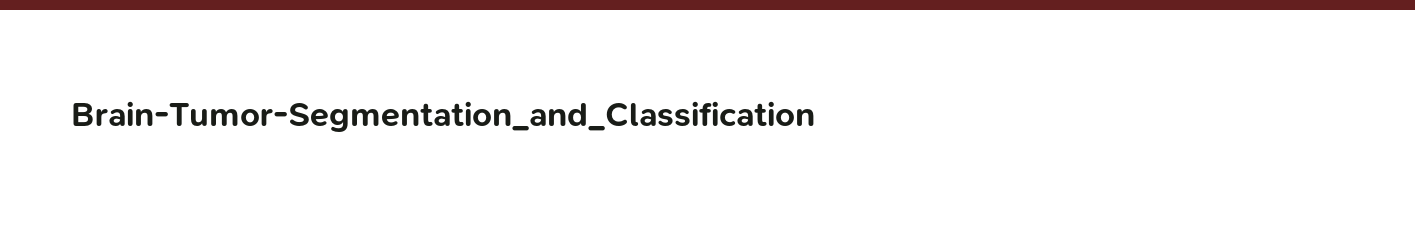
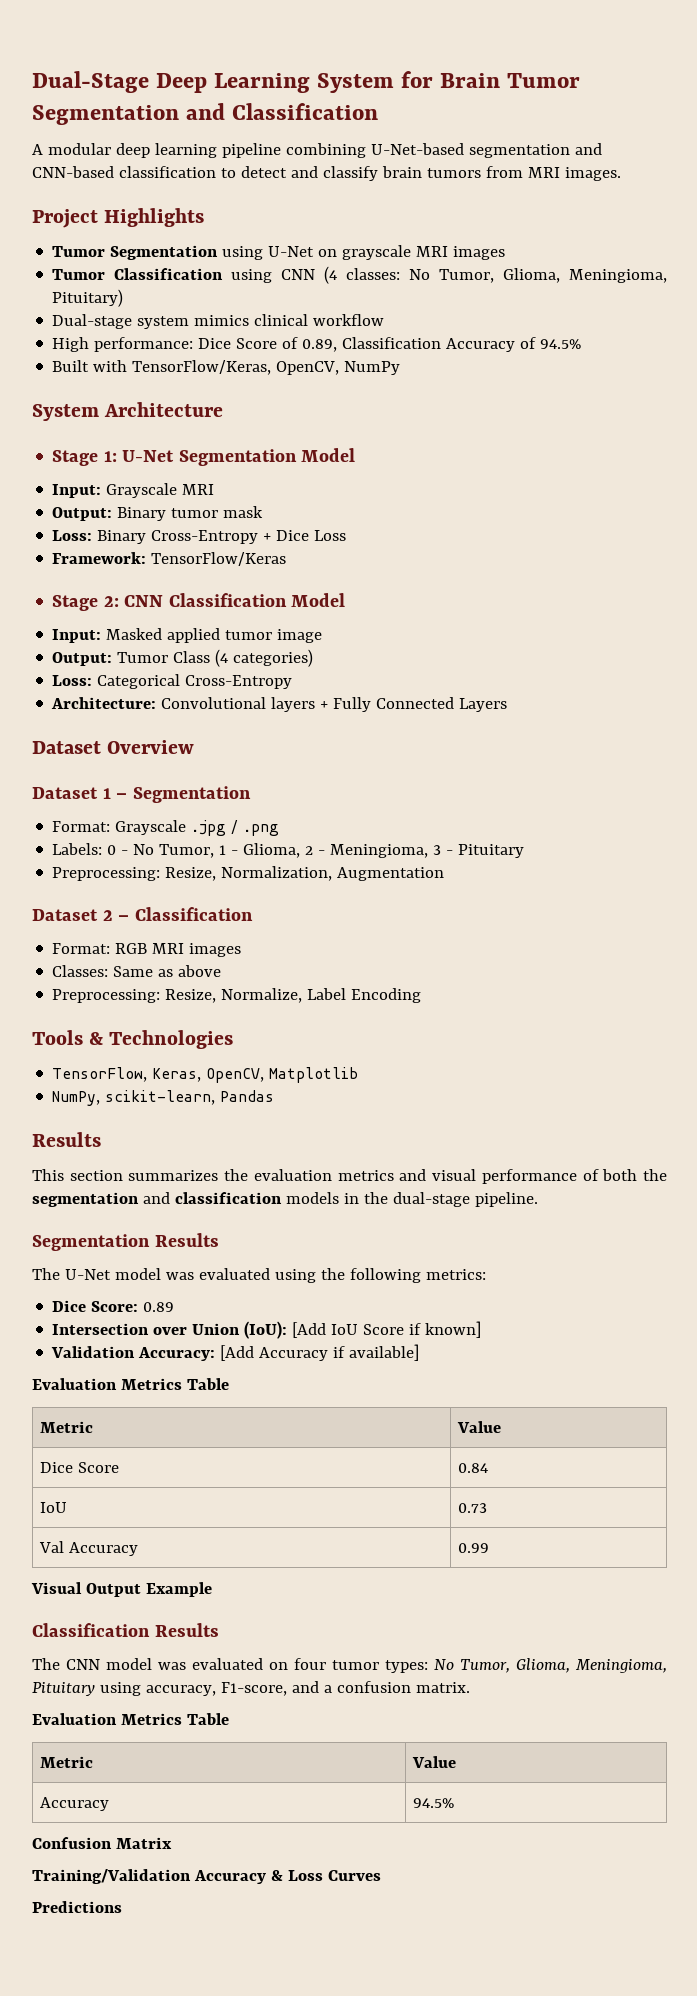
- Brain-Tumor-Segmentation_and_Classification
+ Dual-Stage Deep Learning System for Brain Tumor Segmentation and Classification
+ A modular deep learning pipeline combining U-Net-based segmentation and CNN-based classification to detect and classify brain tumors from MRI images.
+ Project Highlights
+ Tumor Segmentation using U-Net on grayscale MRI images
+ Tumor Classification using CNN (4 classes: No Tumor, Glioma, Meningioma, Pituitary)
+ Dual-stage system mimics clinical workflow
+ High performance: Dice Score of 0.89, Classification Accuracy of 94.5%
+ Built with TensorFlow/Keras, OpenCV, NumPy
+ System Architecture
+ Stage 1: U-Net Segmentation Model
+ Input: Grayscale MRI
+ Output: Binary tumor mask
+ Loss: Binary Cross-Entropy + Dice Loss
+ Framework: TensorFlow/Keras
+ Stage 2: CNN Classification Model
+ Input: Masked applied tumor image
+ Output: Tumor Class (4 categories)
+ Loss: Categorical Cross-Entropy
+ Architecture: Convolutional layers + Fully Connected Layers
+ Dataset Overview
+ Dataset 1 – Segmentation
+ Format: Grayscale .jpg / .png
+ Labels: 0 - No Tumor, 1 - Glioma, 2 - Meningioma, 3 - Pituitary
+ Preprocessing: Resize, Normalization, Augmentation
+ Dataset 2 – Classification
+ Format: RGB MRI images
+ Classes: Same as above
+ Preprocessing: Resize, Normalize, Label Encoding
+ Tools & Technologies
+ TensorFlow, Keras, OpenCV, Matplotlib
+ NumPy, scikit-learn, Pandas
+ Results
+ This section summarizes the evaluation metrics and visual performance of both the segmentation and classification models in the dual-stage pipeline.
+ Segmentation Results
+ The U-Net model was evaluated using the following metrics:
+ Dice Score: 0.89
+ Intersection over Union (IoU): [Add IoU Score if known]
+ Validation Accuracy: [Add Accuracy if available]
+ Evaluation Metrics Table
+ Metric | Value
+ Dice Score | 0.84
+ IoU | 0.73
+ Val Accuracy | 0.99
+ Visual Output Example
+ Classification Results
+ The CNN model was evaluated on four tumor types: No Tumor, Glioma, Meningioma, Pituitary using accuracy, F1-score, and a confusion matrix.
+ Evaluation Metrics Table
+ Metric | Value
+ Accuracy | 94.5%
+ Confusion Matrix
+ Training/Validation Accuracy & Loss Curves
+ Predictions

